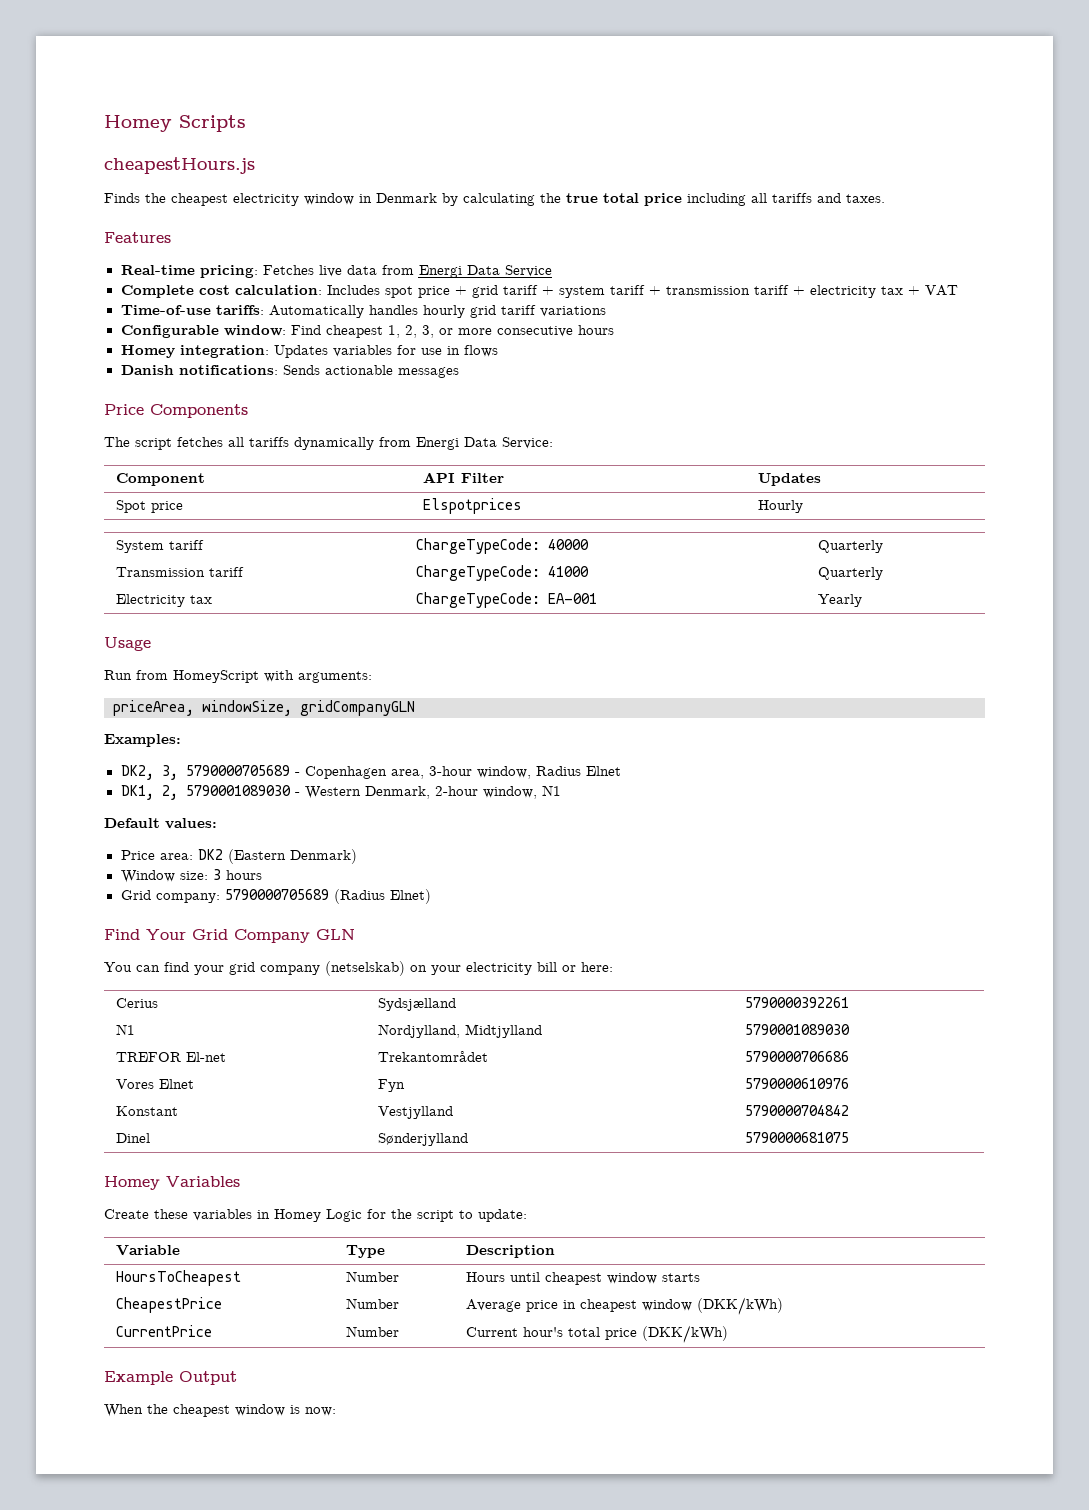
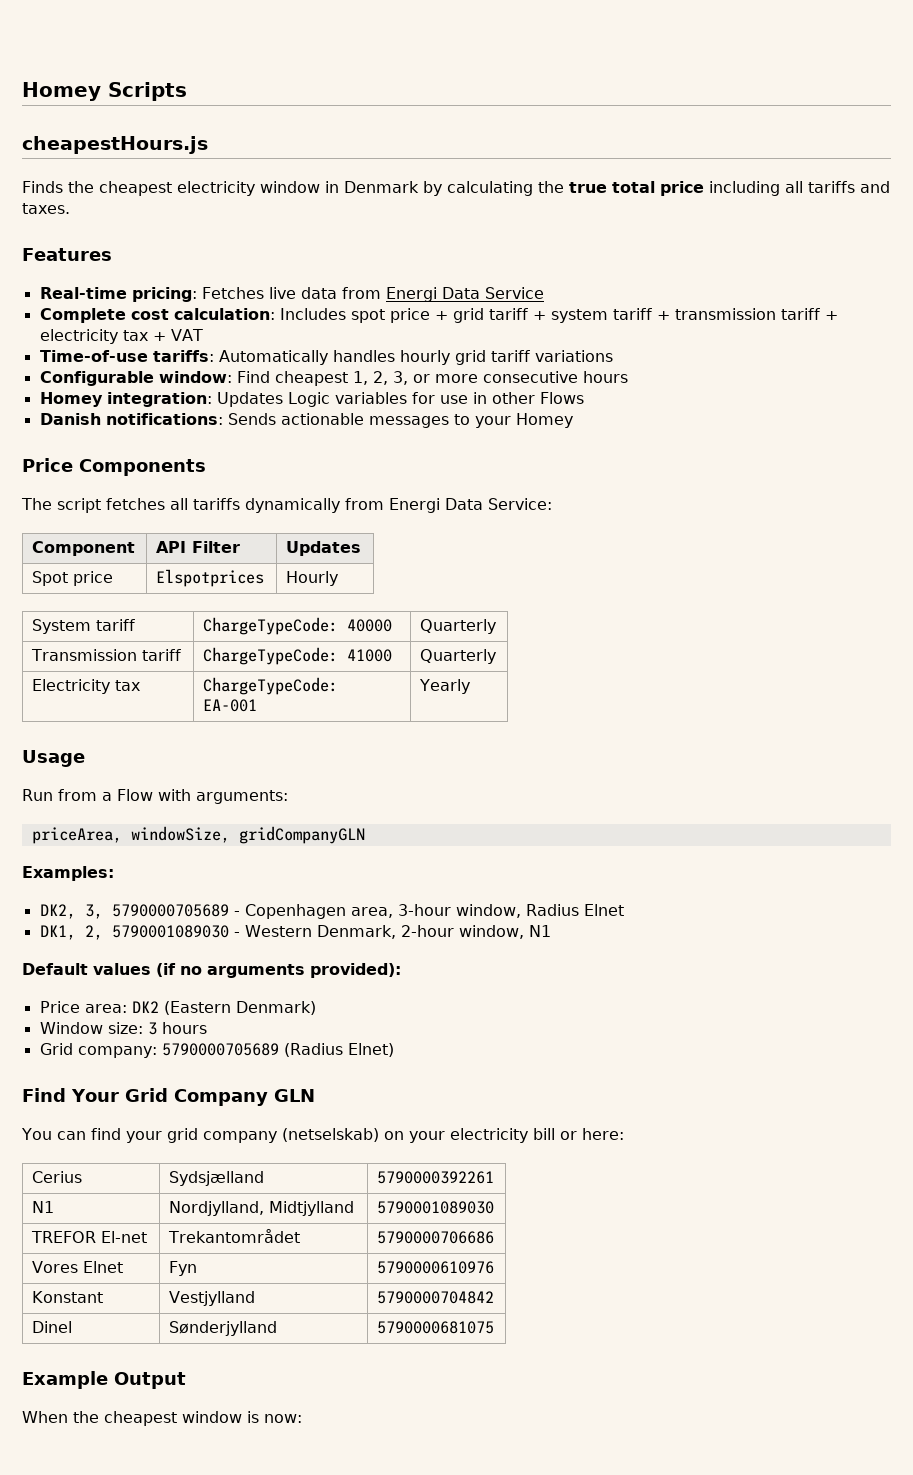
- Homey integration: Updates variables for use in flows
+ Homey integration: Updates Logic variables for use in other Flows
- Danish notifications: Sends actionable messages
+ Danish notifications: Sends actionable messages to your Homey
- Run from HomeyScript with arguments:
+ Run from a Flow with arguments:
- Default values:
+ Default values (if no arguments provided):
- Homey Variables
- Create these variables in Homey Logic for the script to update:
- Variable | Type | Description
- HoursToCheapest | Number | Hours until cheapest window starts
- CheapestPrice | Number | Average price in cheapest window (DKK/kWh)
- CurrentPrice | Number | Current hour's total price (DKK/kWh)

